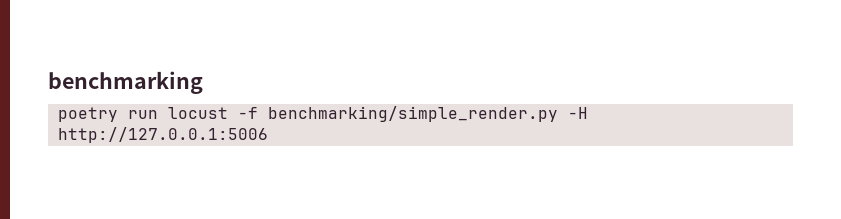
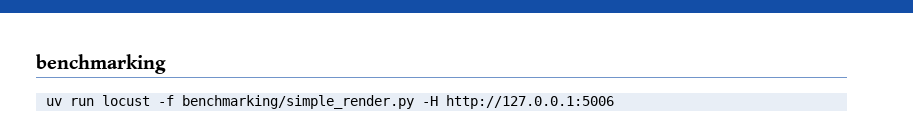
- poetry run locust -f benchmarking/simple_render.py -H http://127.0.0.1:5006
+ uv run locust -f benchmarking/simple_render.py -H http://127.0.0.1:5006

